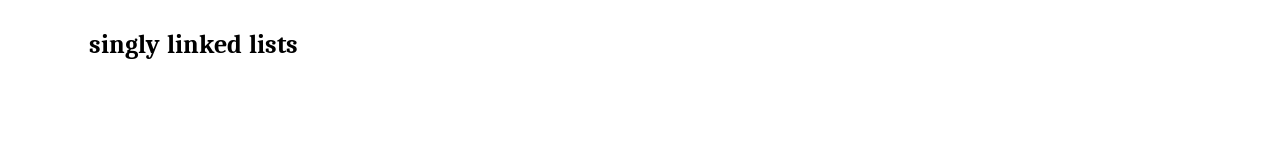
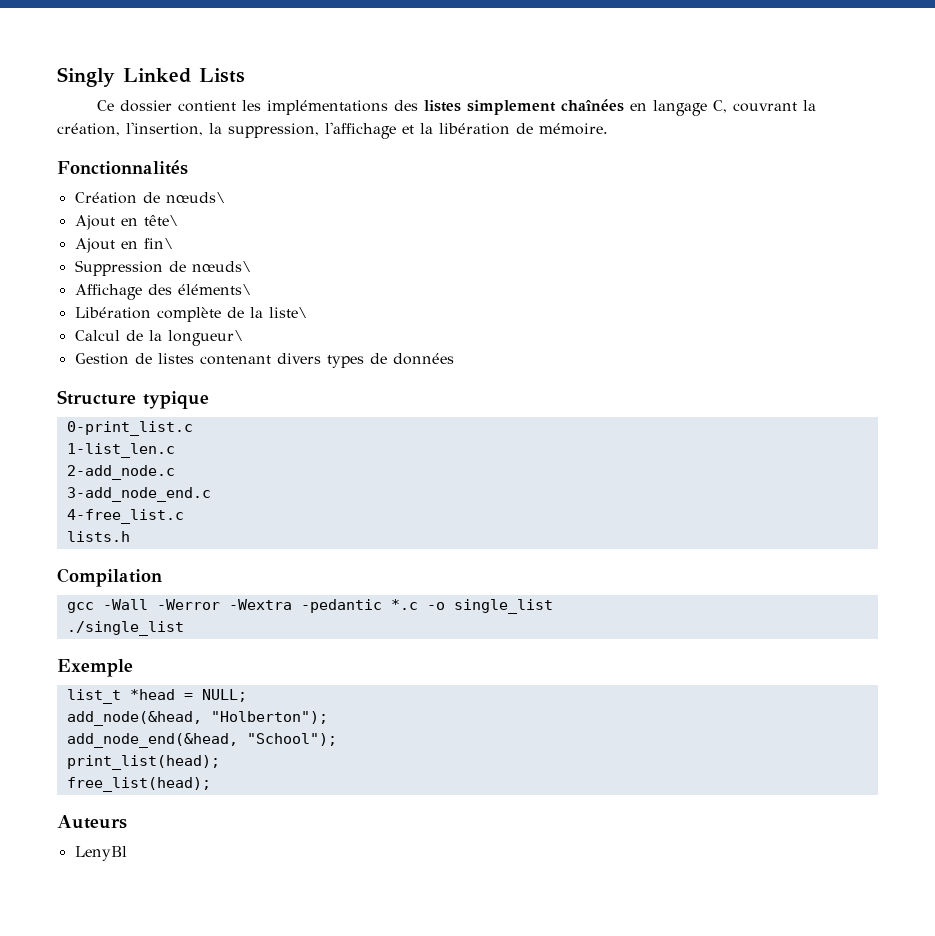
- singly linked lists
+ Singly Linked Lists
+ Ce dossier contient les implémentations des listes simplement chaînées en langage C, couvrant la création, l'insertion, la suppression, l'affichage et la libération de mémoire.
+ Fonctionnalités
+ Création de nœuds\
+ Ajout en tête\
+ Ajout en fin\
+ Suppression de nœuds\
+ Affichage des éléments\
+ Libération complète de la liste\
+ Calcul de la longueur\
+ Gestion de listes contenant divers types de données
+ Structure typique
+ 0-print_list.c
+ 1-list_len.c
+ 2-add_node.c
+ 3-add_node_end.c
+ 4-free_list.c
+ lists.h
+ Compilation
+ gcc -Wall -Werror -Wextra -pedantic *.c -o single_list
+ ./single_list
+ Exemple
+ list_t *head = NULL;
+ add_node(&head, "Holberton");
+ add_node_end(&head, "School");
+ print_list(head);
+ free_list(head);
+ Auteurs
+ LenyBl

